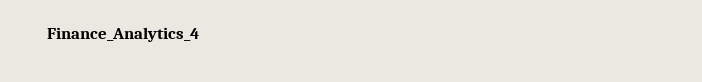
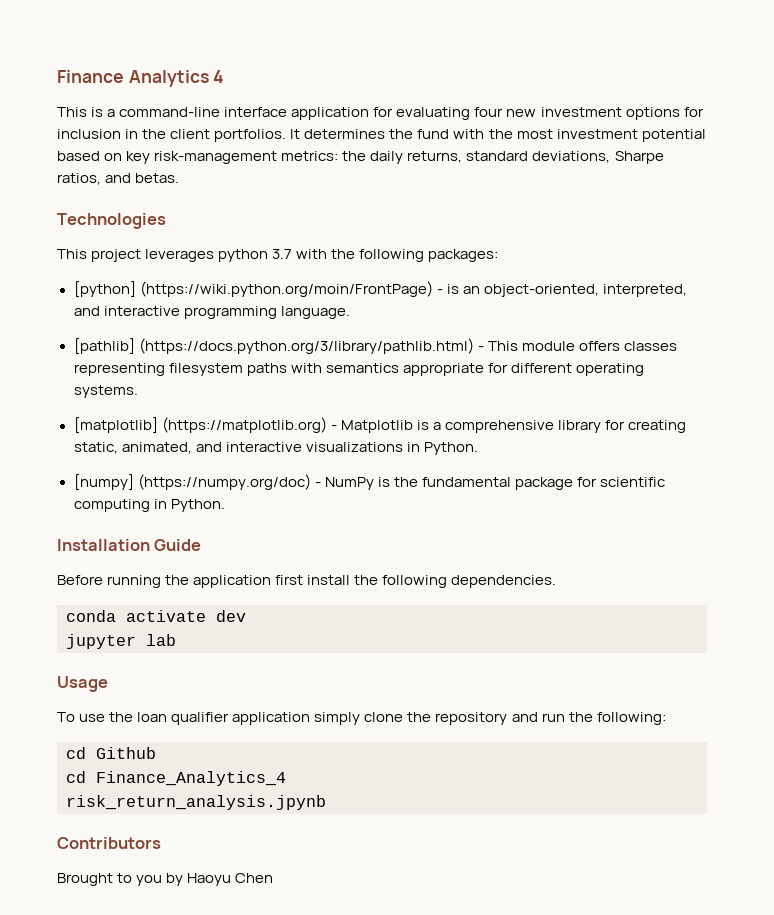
- Finance_Analytics_4
+ Finance Analytics 4
+ This is a command-line interface application for evaluating four new investment options for inclusion in the client portfolios. It determines the fund with the most investment potential based on key risk-management metrics: the daily returns, standard deviations, Sharpe ratios, and betas.
+ Technologies
+ This project leverages python 3.7 with the following packages:
+ [python] (https://wiki.python.org/moin/FrontPage) - is an object-oriented, interpreted, and interactive programming language.
+ [pathlib] (https://docs.python.org/3/library/pathlib.html) - This module offers classes representing filesystem paths with semantics appropriate for different operating systems.
+ [matplotlib] (https://matplotlib.org) - Matplotlib is a comprehensive library for creating static, animated, and interactive visualizations in Python.
+ [numpy] (https://numpy.org/doc) - NumPy is the fundamental package for scientific computing in Python.
+ Installation Guide
+ Before running the application first install the following dependencies.
+ conda activate dev
+ jupyter lab
+ Usage
+ To use the loan qualifier application simply clone the repository and run the following:
+ cd Github
+ cd Finance_Analytics_4
+ risk_return_analysis.jpynb
+ Contributors
+ Brought to you by Haoyu Chen

